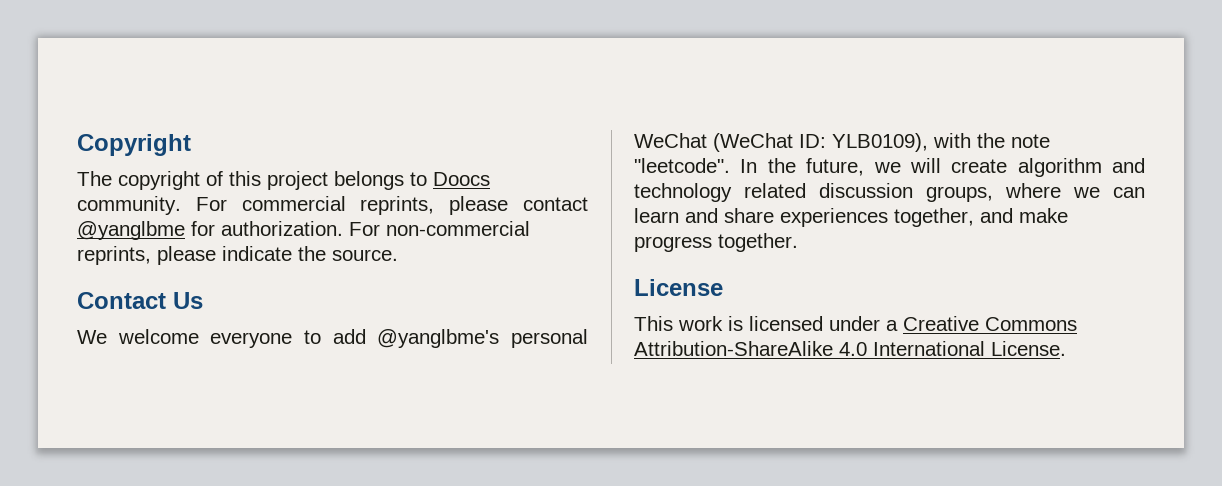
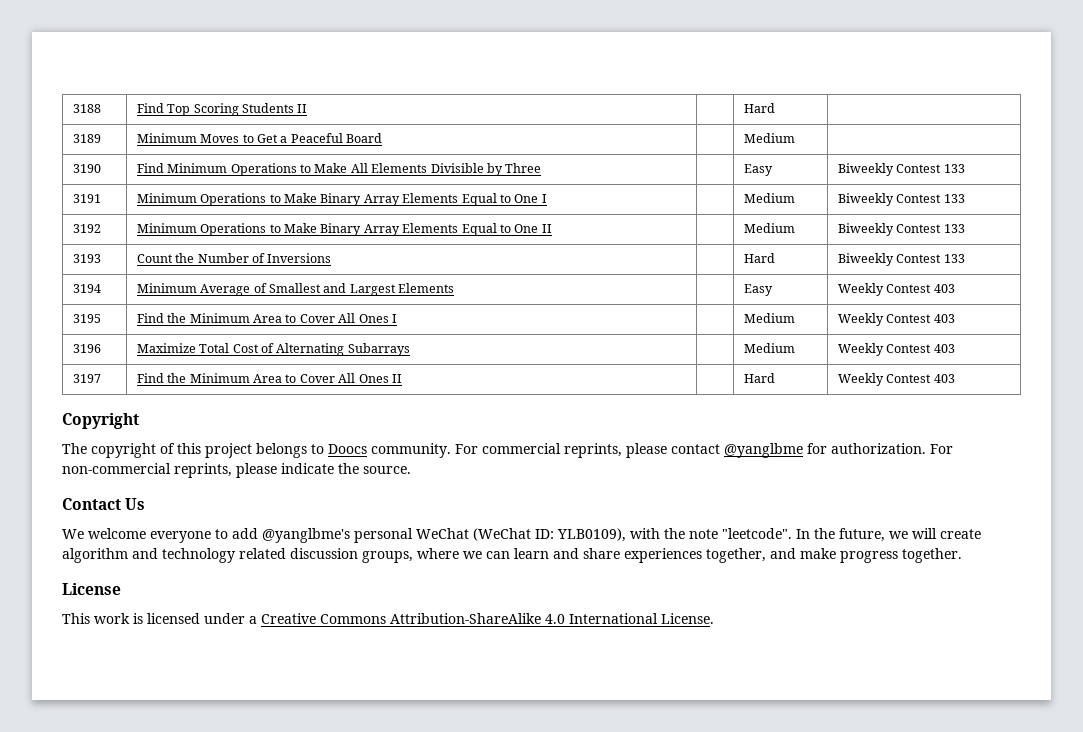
+ 3188 | Find Top Scoring Students II | | Hard |
+ 3189 | Minimum Moves to Get a Peaceful Board | | Medium |
+ 3190 | Find Minimum Operations to Make All Elements Divisible by Three | | Easy | Biweekly Contest 133
+ 3191 | Minimum Operations to Make Binary Array Elements Equal to One I | | Medium | Biweekly Contest 133
+ 3192 | Minimum Operations to Make Binary Array Elements Equal to One II | | Medium | Biweekly Contest 133
+ 3193 | Count the Number of Inversions | | Hard | Biweekly Contest 133
+ 3194 | Minimum Average of Smallest and Largest Elements | | Easy | Weekly Contest 403
+ 3195 | Find the Minimum Area to Cover All Ones I | | Medium | Weekly Contest 403
+ 3196 | Maximize Total Cost of Alternating Subarrays | | Medium | Weekly Contest 403
+ 3197 | Find the Minimum Area to Cover All Ones II | | Hard | Weekly Contest 403

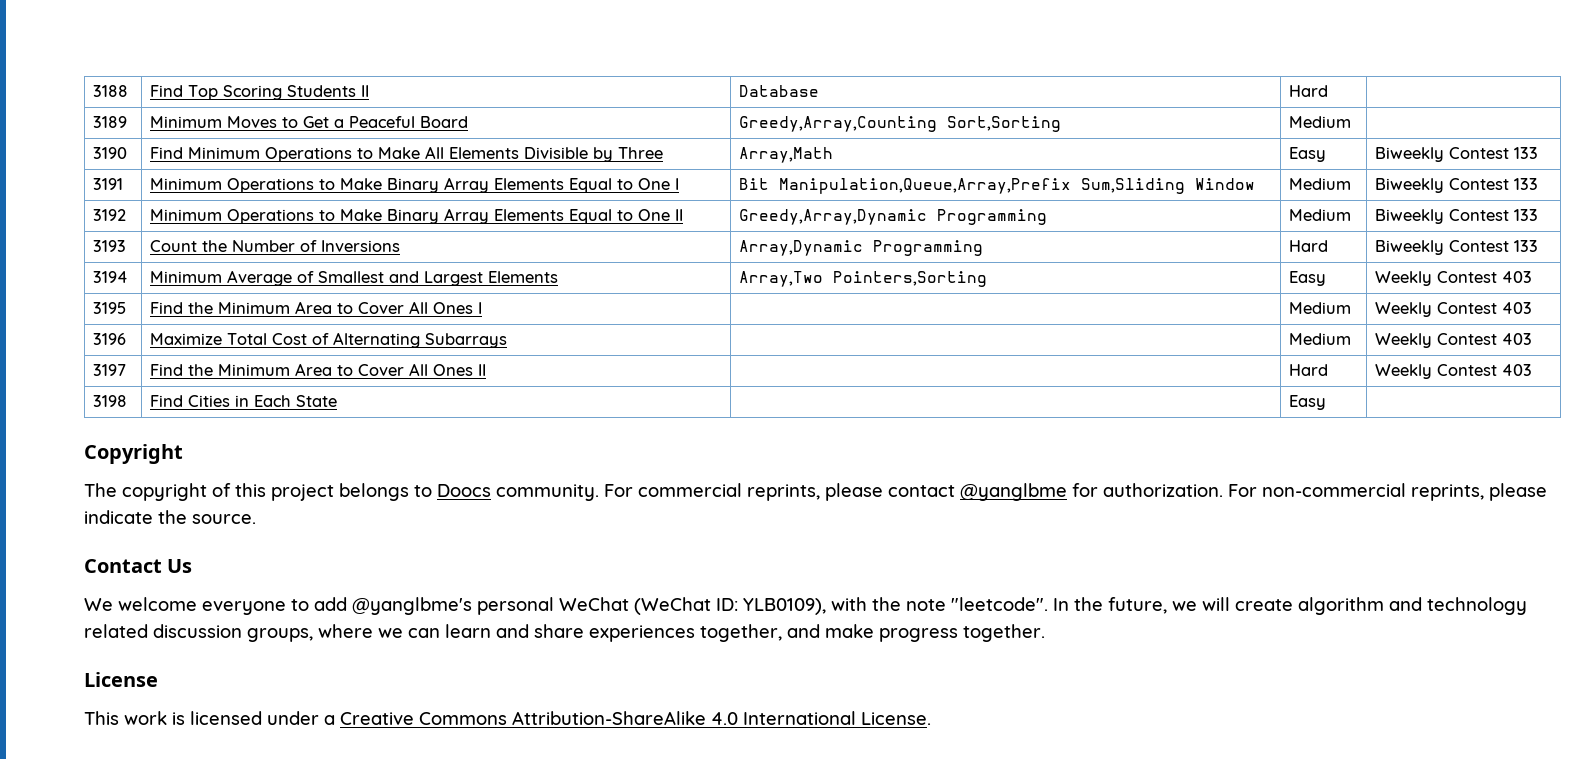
- 3188 | Find Top Scoring Students II | | Hard |
+ 3188 | Find Top Scoring Students II | Database | Hard |
- 3189 | Minimum Moves to Get a Peaceful Board | | Medium |
+ 3189 | Minimum Moves to Get a Peaceful Board | Greedy,Array,Counting Sort,Sorting | Medium |
- 3190 | Find Minimum Operations to Make All Elements Divisible by Three | | Easy | Biweekly Contest 133
+ 3190 | Find Minimum Operations to Make All Elements Divisible by Three | Array,Math | Easy | Biweekly Contest 133
- 3191 | Minimum Operations to Make Binary Array Elements Equal to One I | | Medium | Biweekly Contest 133
+ 3191 | Minimum Operations to Make Binary Array Elements Equal to One I | Bit Manipulation,Queue,Array,Prefix Sum,Sliding Window | Medium | Biweekly Contest 133
- 3192 | Minimum Operations to Make Binary Array Elements Equal to One II | | Medium | Biweekly Contest 133
+ 3192 | Minimum Operations to Make Binary Array Elements Equal to One II | Greedy,Array,Dynamic Programming | Medium | Biweekly Contest 133
- 3193 | Count the Number of Inversions | | Hard | Biweekly Contest 133
+ 3193 | Count the Number of Inversions | Array,Dynamic Programming | Hard | Biweekly Contest 133
- 3194 | Minimum Average of Smallest and Largest Elements | | Easy | Weekly Contest 403
+ 3194 | Minimum Average of Smallest and Largest Elements | Array,Two Pointers,Sorting | Easy | Weekly Contest 403
+ 3198 | Find Cities in Each State | | Easy |

